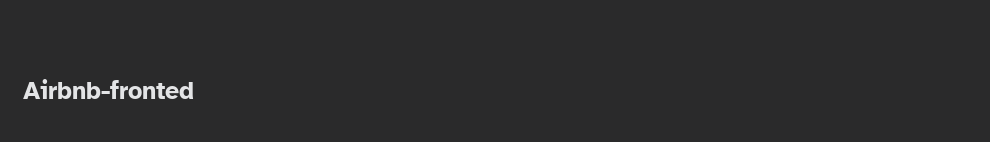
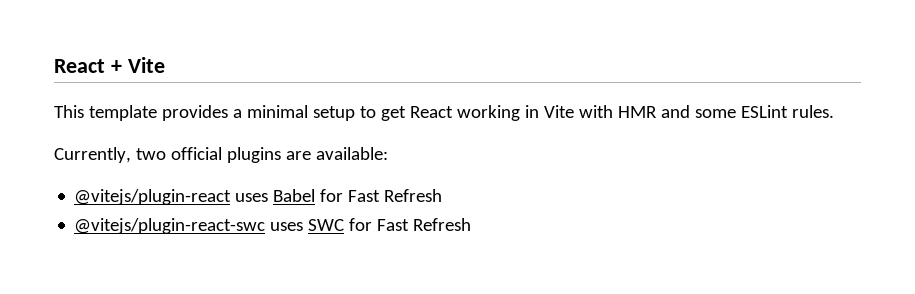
- Airbnb-fronted
+ React + Vite
+ This template provides a minimal setup to get React working in Vite with HMR and some ESLint rules.
+ Currently, two official plugins are available:
+ @vitejs/plugin-react uses Babel for Fast Refresh
+ @vitejs/plugin-react-swc uses SWC for Fast Refresh

